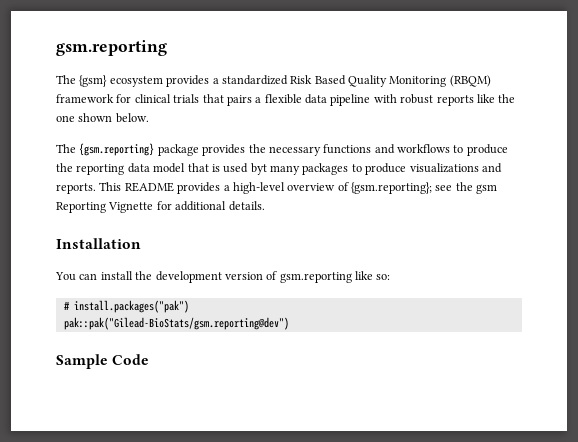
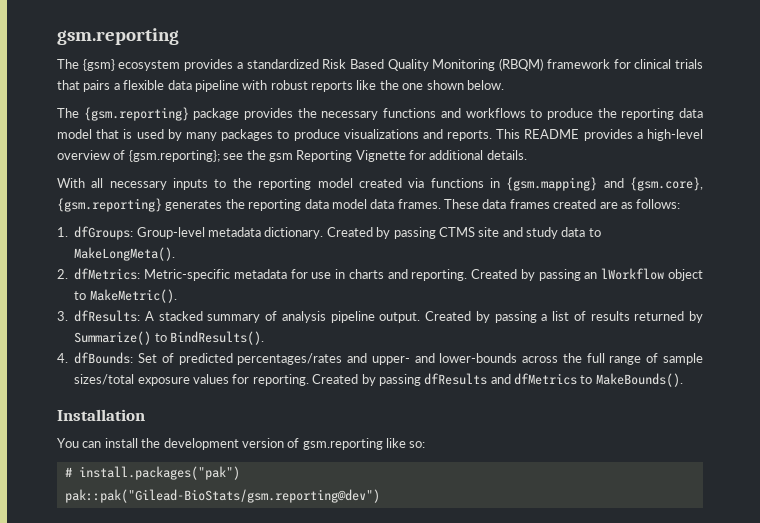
- The {gsm.reporting} package provides the necessary functions and workflows to produce the reporting data model that is used byt many packages to produce visualizations and reports.
+ The {gsm.reporting} package provides the necessary functions and workflows to produce the reporting data model that is used by many packages to produce visualizations and reports.
+ With all necessary inputs to the reporting model created via functions in {gsm.mapping} and {gsm.core}, {gsm.reporting} generates the reporting data model data frames. These data frames created are as follows:
+ 1. dfGroups: Group-level metadata dictionary. Created by passing CTMS site and study data to MakeLongMeta().
+ 2. dfMetrics: Metric-specific metadata for use in charts and reporting. Created by passing an lWorkflow object to MakeMetric().
+ 3. dfResults: A stacked summary of analysis pipeline output. Created by passing a list of results returned by Summarize() to BindResults().
+ 4. dfBounds: Set of predicted percentages/rates and upper- and lower-bounds across the full range of sample sizes/total exposure values for reporting. Created by passing dfResults and dfMetrics to MakeBounds().
- Sample Code

